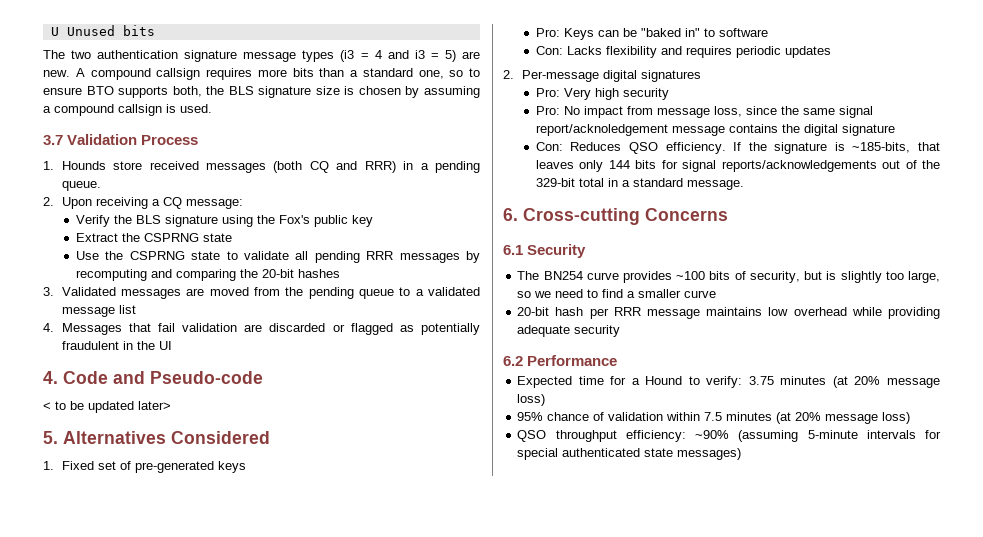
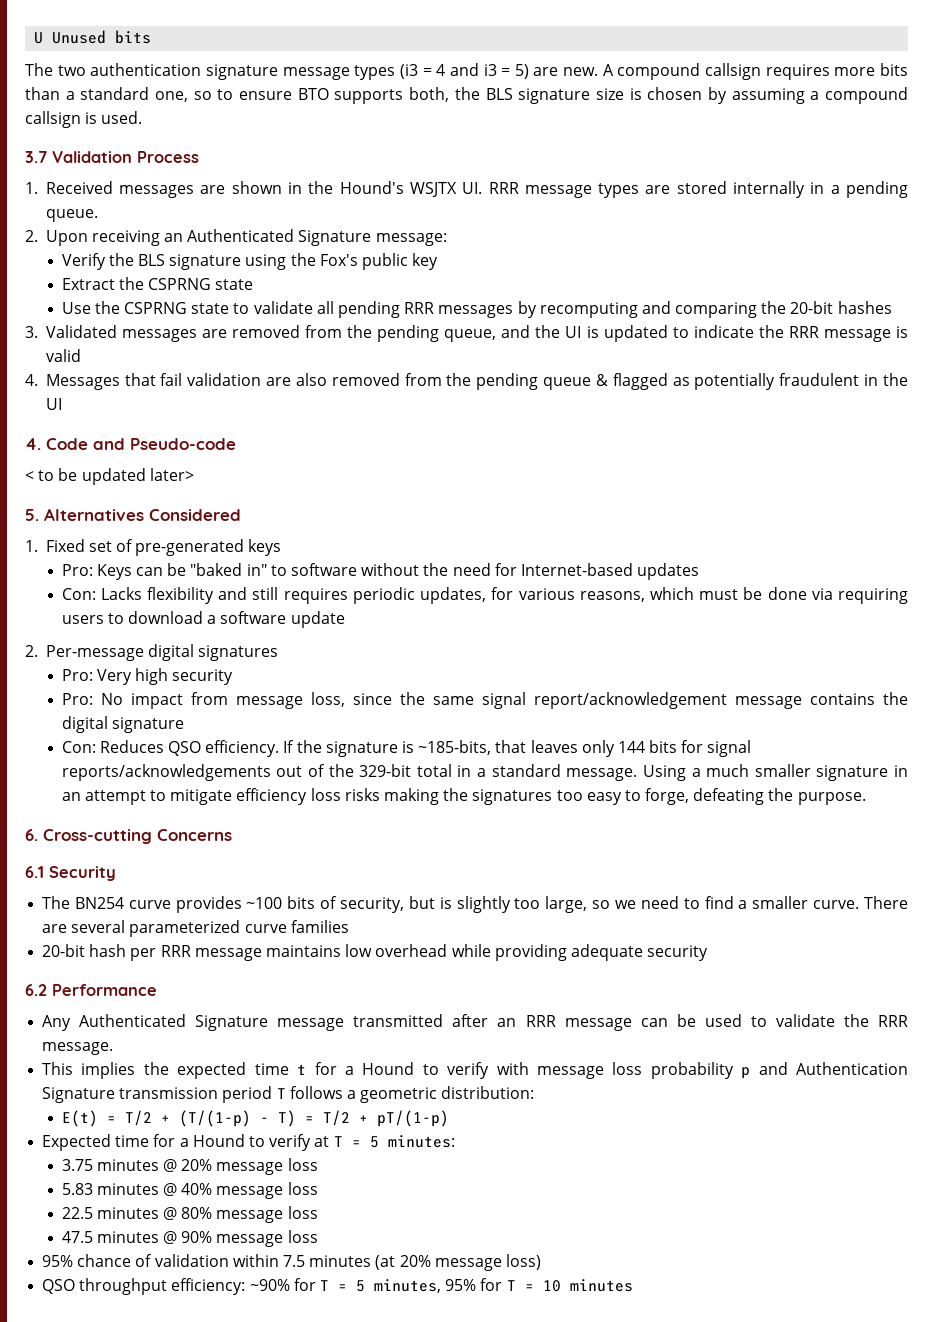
- 1. Hounds store received messages (both CQ and RRR) in a pending queue.
+ 1. Received messages are shown in the Hound's WSJTX UI. RRR message types are stored internally in a pending queue.
- 2. Upon receiving a CQ message:
+ 2. Upon receiving an Authenticated Signature message:
- 3. Validated messages are moved from the pending queue to a validated message list
+ 3. Validated messages are removed from the pending queue, and the UI is updated to indicate the RRR message is valid
- 4. Messages that fail validation are discarded or flagged as potentially fraudulent in the UI
+ 4. Messages that fail validation are also removed from the pending queue & flagged as potentially fraudulent in the UI
- Pro: Keys can be "baked in" to software
+ Pro: Keys can be "baked in" to software without the need for Internet-based updates
- Con: Lacks flexibility and requires periodic updates
+ Con: Lacks flexibility and still requires periodic updates, for various reasons, which must be done via requiring users to download a software update
- Pro: No impact from message loss, since the same signal report/acknoledgement message contains the digital signature
+ Pro: No impact from message loss, since the same signal report/acknowledgement message contains the digital signature
+ Using a much smaller signature in an attempt to mitigate efficiency loss risks making the signatures too easy to forge, defeating the purpose.
- The BN254 curve provides ~100 bits of security, but is slightly too large, so we need to find a smaller curve
+ The BN254 curve provides ~100 bits of security, but is slightly too large, so we need to find a smaller curve. There are several parameterized curve families
+ Any Authenticated Signature message transmitted after an RRR message can be used to validate the RRR message.
+ This implies the expected time t for a Hound to verify with message loss probability p and Authentication Signature transmission period T follows a geometric distribution:
+ E(t) = T/2 + (T/(1-p) - T) = T/2 + pT/(1-p)
- Expected time for a Hound to verify: 3.75 minutes (at 20% message loss)
+ Expected time for a Hound to verify at T = 5 minutes:
+ 3.75 minutes @ 20% message loss
+ 5.83 minutes @ 40% message loss
+ 22.5 minutes @ 80% message loss
+ 47.5 minutes @ 90% message loss
- QSO throughput efficiency: ~90% (assuming 5-minute intervals for special authenticated state messages)
+ QSO throughput efficiency: ~90% for T = 5 minutes, 95% for T = 10 minutes

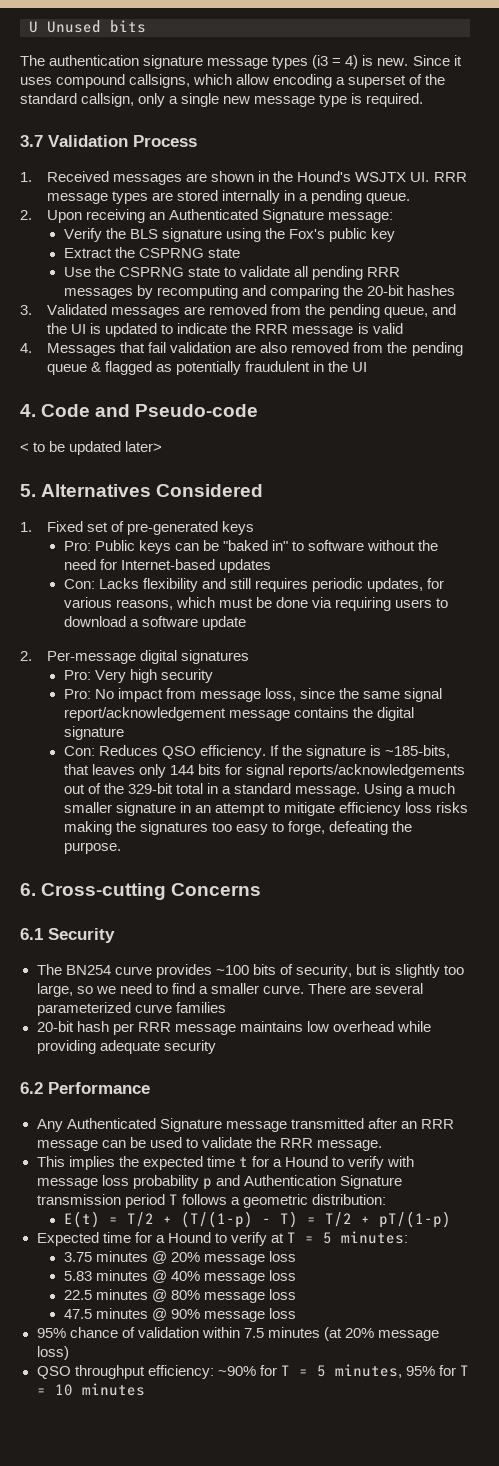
- The two authentication signature message types (i3 = 4 and i3 = 5) are new. A compound callsign requires more bits than a standard one, so to ensure BTO supports both, the BLS signature size is chosen by assuming a compound callsign is used.
+ The authentication signature message types (i3 = 4) is new. Since it uses compound callsigns, which allow encoding a superset of the standard callsign, only a single new message type is required.
- Pro: Keys can be "baked in" to software without the need for Internet-based updates
+ Pro: Public keys can be "baked in" to software without the need for Internet-based updates

